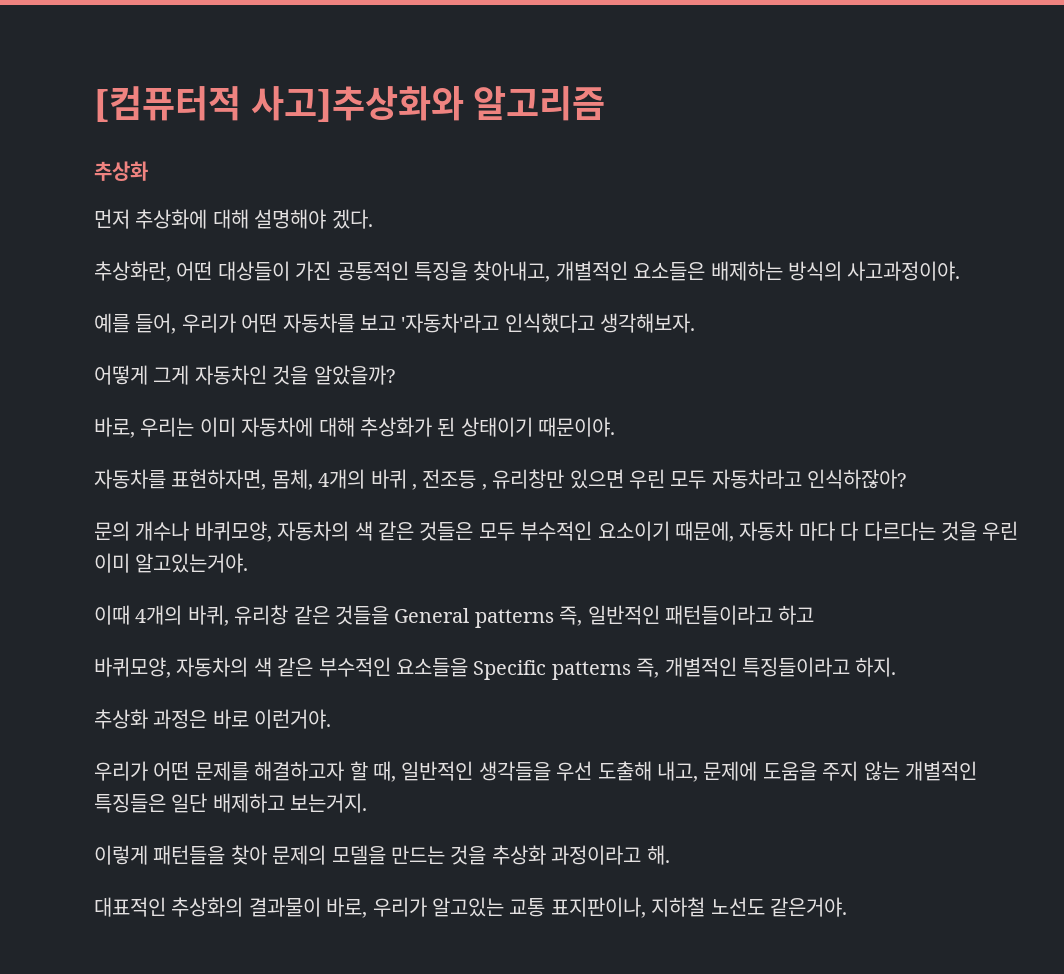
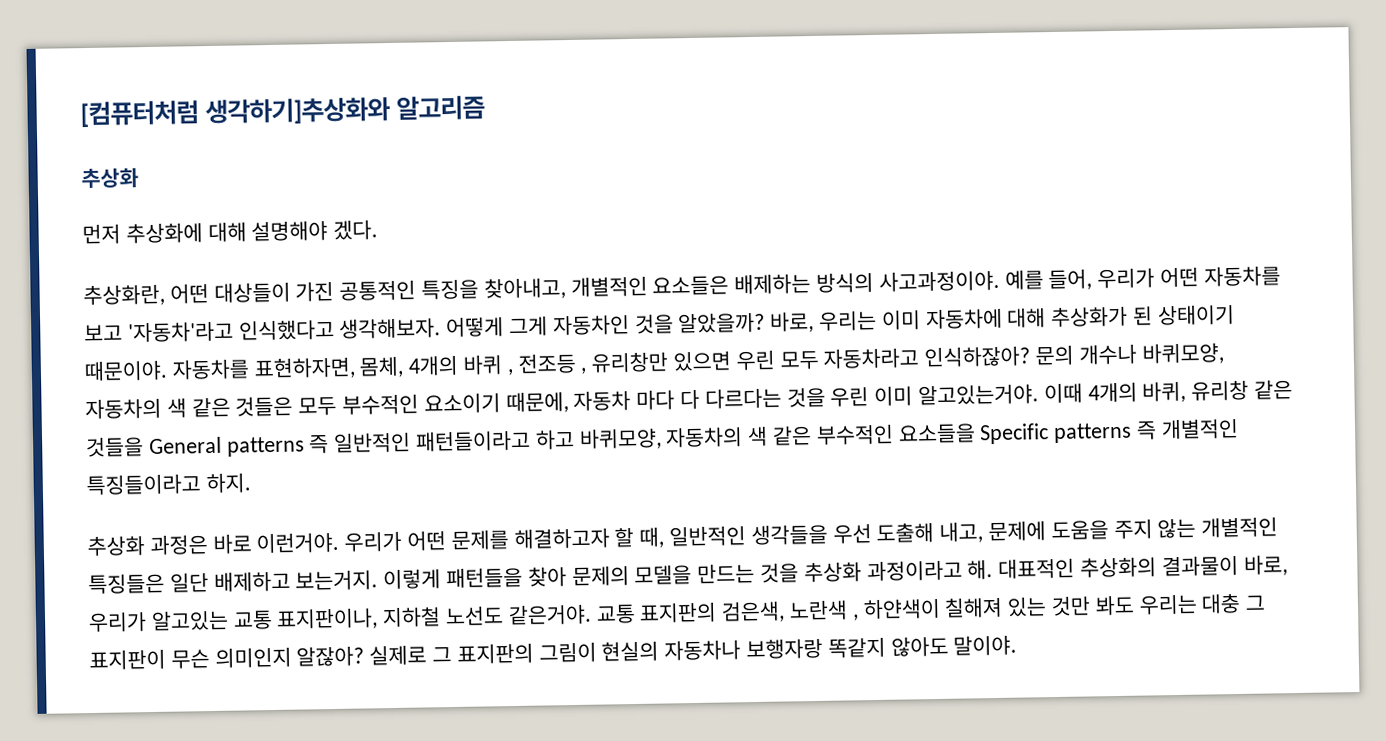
- [컴퓨터적 사고]추상화와 알고리즘
+ [컴퓨터처럼 생각하기]추상화와 알고리즘
- 추상화란, 어떤 대상들이 가진 공통적인 특징을 찾아내고, 개별적인 요소들은 배제하는 방식의 사고과정이야.
- 예를 들어, 우리가 어떤 자동차를 보고 '자동차'라고 인식했다고 생각해보자.
- 어떻게 그게 자동차인 것을 알았을까?
- 바로, 우리는 이미 자동차에 대해 추상화가 된 상태이기 때문이야.
- 자동차를 표현하자면, 몸체, 4개의 바퀴 , 전조등 , 유리창만 있으면 우린 모두 자동차라고 인식하잖아?
- 문의 개수나 바퀴모양, 자동차의 색 같은 것들은 모두 부수적인 요소이기 때문에, 자동차 마다 다 다르다는 것을 우린 이미 알고있는거야.
- 이때 4개의 바퀴, 유리창 같은 것들을 General patterns 즉, 일반적인 패턴들이라고 하고
- 바퀴모양, 자동차의 색 같은 부수적인 요소들을 Specific patterns 즉, 개별적인 특징들이라고 하지.
+ 추상화란, 어떤 대상들이 가진 공통적인 특징을 찾아내고, 개별적인 요소들은 배제하는 방식의 사고과정이야. 예를 들어, 우리가 어떤 자동차를 보고 '자동차'라고 인식했다고 생각해보자. 어떻게 그게 자동차인 것을 알았을까? 바로, 우리는 이미 자동차에 대해 추상화가 된 상태이기 때문이야. 자동차를 표현하자면, 몸체, 4개의 바퀴 , 전조등 , 유리창만 있으면 우린 모두 자동차라고 인식하잖아? 문의 개수나 바퀴모양, 자동차의 색 같은 것들은 모두 부수적인 요소이기 때문에, 자동차 마다 다 다르다는 것을 우린 이미 알고있는거야. 이때 4개의 바퀴, 유리창 같은 것들을 General patterns 즉 일반적인 패턴들이라고 하고 바퀴모양, 자동차의 색 같은 부수적인 요소들을 Specific patterns 즉 개별적인 특징들이라고 하지.
- 추상화 과정은 바로 이런거야.
- 우리가 어떤 문제를 해결하고자 할 때, 일반적인 생각들을 우선 도출해 내고, 문제에 도움을 주지 않는 개별적인 특징들은 일단 배제하고 보는거지.
- 이렇게 패턴들을 찾아 문제의 모델을 만드는 것을 추상화 과정이라고 해.
- 대표적인 추상화의 결과물이 바로, 우리가 알고있는 교통 표지판이나, 지하철 노선도 같은거야.
+ 추상화 과정은 바로 이런거야. 우리가 어떤 문제를 해결하고자 할 때, 일반적인 생각들을 우선 도출해 내고, 문제에 도움을 주지 않는 개별적인 특징들은 일단 배제하고 보는거지. 이렇게 패턴들을 찾아 문제의 모델을 만드는 것을 추상화 과정이라고 해. 대표적인 추상화의 결과물이 바로, 우리가 알고있는 교통 표지판이나, 지하철 노선도 같은거야.
+ 교통 표지판의 검은색, 노란색 , 하얀색이 칠해져 있는 것만 봐도 우리는 대충 그 표지판이 무슨 의미인지 알잖아? 실제로 그 표지판의 그림이 현실의 자동차나 보행자랑 똑같지 않아도 말이야.

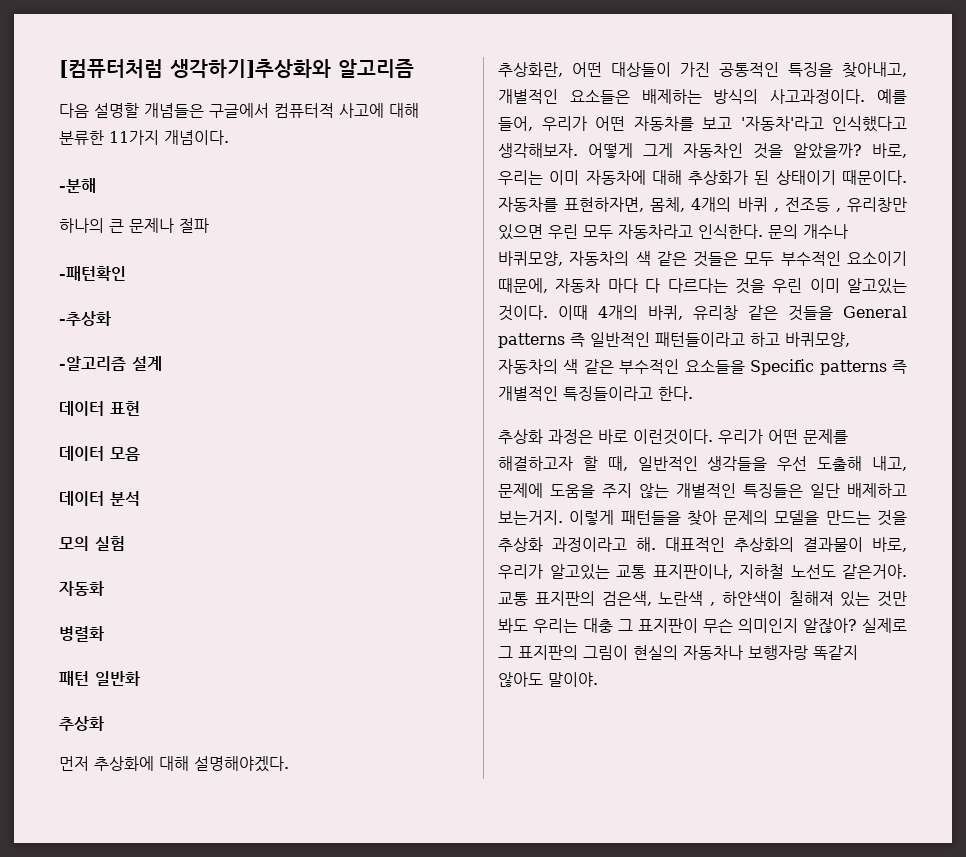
+ 다음 설명할 개념들은 구글에서 컴퓨터적 사고에 대해 분류한 11가지 개념이다.
+ -분해
+ 하나의 큰 문제나 절파
+ -패턴확인
+ -추상화
+ -알고리즘 설계
+ 데이터 표현
+ 데이터 모음
+ 데이터 분석
+ 모의 실험
+ 자동화
+ 병렬화
+ 패턴 일반화
- 먼저 추상화에 대해 설명해야 겠다.
+ 먼저 추상화에 대해 설명해야겠다.
- 추상화란, 어떤 대상들이 가진 공통적인 특징을 찾아내고, 개별적인 요소들은 배제하는 방식의 사고과정이야.
+ 추상화란, 어떤 대상들이 가진 공통적인 특징을 찾아내고, 개별적인 요소들은 배제하는 방식의 사고과정이다.
- 바로, 우리는 이미 자동차에 대해 추상화가 된 상태이기 때문이야.
+ 바로, 우리는 이미 자동차에 대해 추상화가 된 상태이기 때문이다.
- 자동차를 표현하자면, 몸체, 4개의 바퀴 , 전조등 , 유리창만 있으면 우린 모두 자동차라고 인식하잖아?
+ 자동차를 표현하자면, 몸체, 4개의 바퀴 , 전조등 , 유리창만 있으면 우린 모두 자동차라고 인식한다.
- 문의 개수나 바퀴모양, 자동차의 색 같은 것들은 모두 부수적인 요소이기 때문에, 자동차 마다 다 다르다는 것을 우린 이미 알고있는거야.
+ 문의 개수나 바퀴모양, 자동차의 색 같은 것들은 모두 부수적인 요소이기 때문에, 자동차 마다 다 다르다는 것을 우린 이미 알고있는 것이다.
- 이때 4개의 바퀴, 유리창 같은 것들을 General patterns 즉 일반적인 패턴들이라고 하고 바퀴모양, 자동차의 색 같은 부수적인 요소들을 Specific patterns 즉 개별적인 특징들이라고 하지.
+ 이때 4개의 바퀴, 유리창 같은 것들을 General patterns 즉 일반적인 패턴들이라고 하고 바퀴모양, 자동차의 색 같은 부수적인 요소들을 Specific patterns 즉 개별적인 특징들이라고 한다.
- 추상화 과정은 바로 이런거야.
+ 추상화 과정은 바로 이런것이다.

